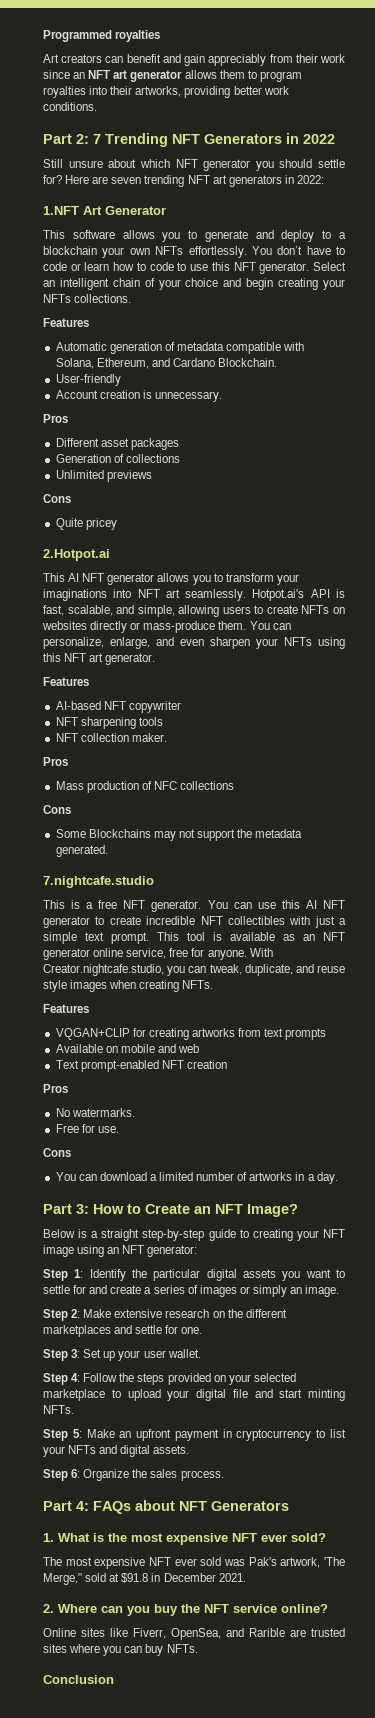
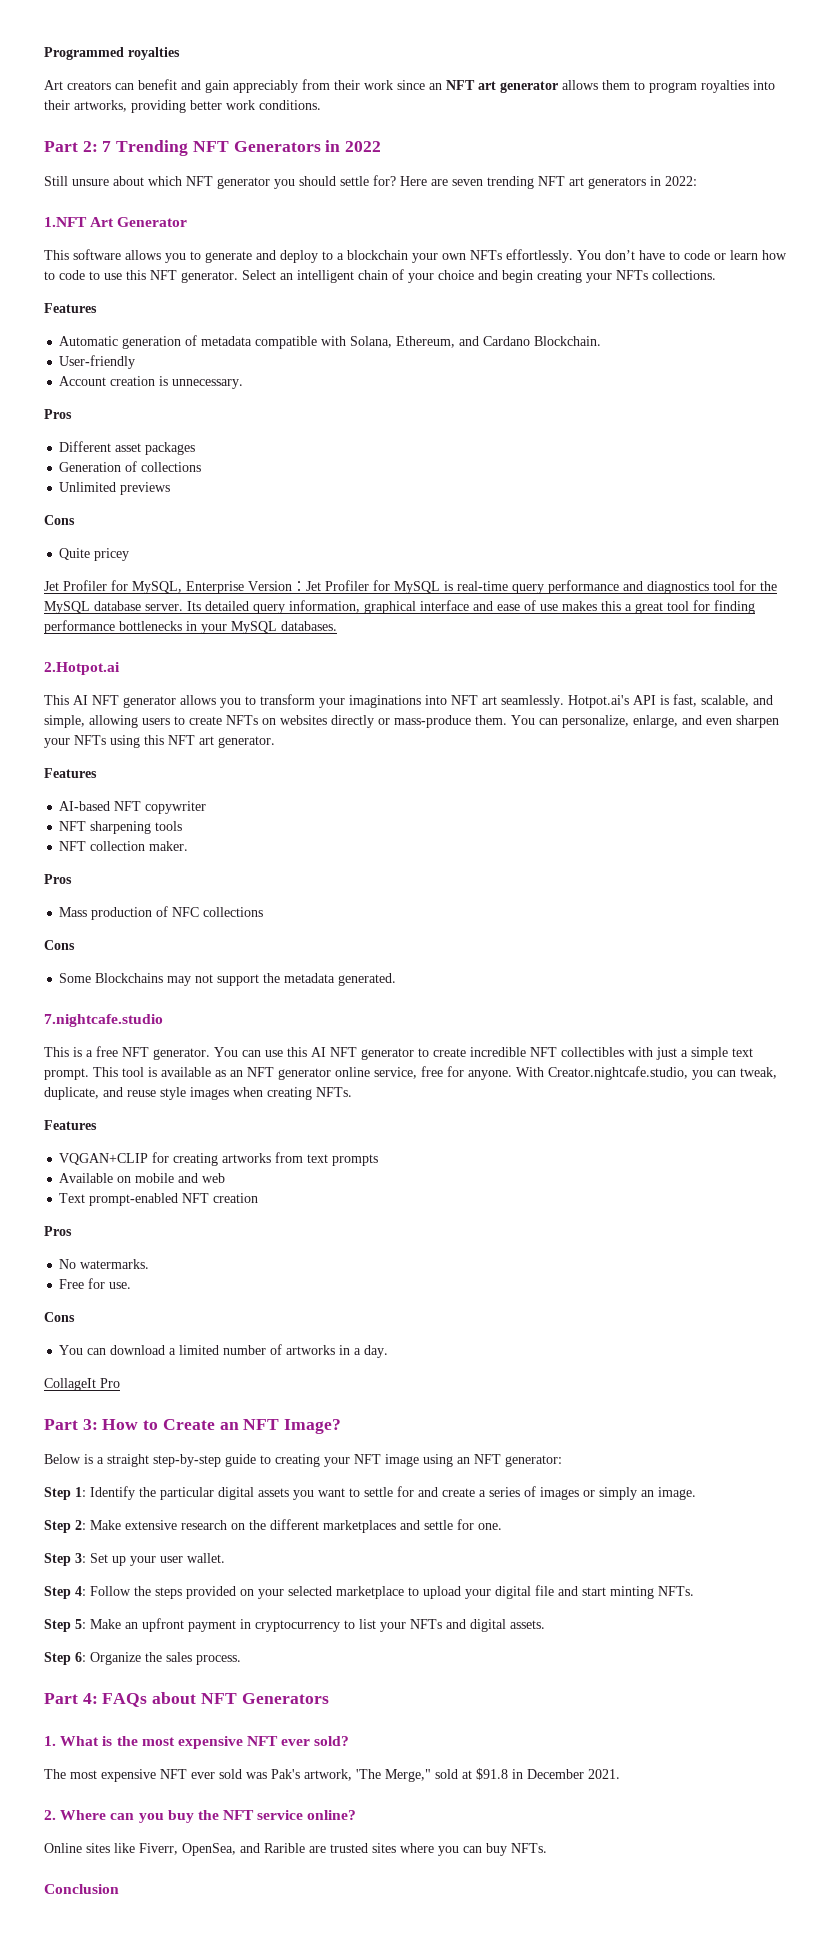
+ Jet Profiler for MySQL, Enterprise Version：Jet Profiler for MySQL is real-time query performance and diagnostics tool for the MySQL database server. Its detailed query information, graphical interface and ease of use makes this a great tool for finding performance bottlenecks in your MySQL databases.
+ CollageIt Pro

